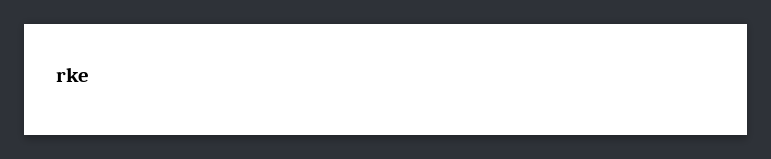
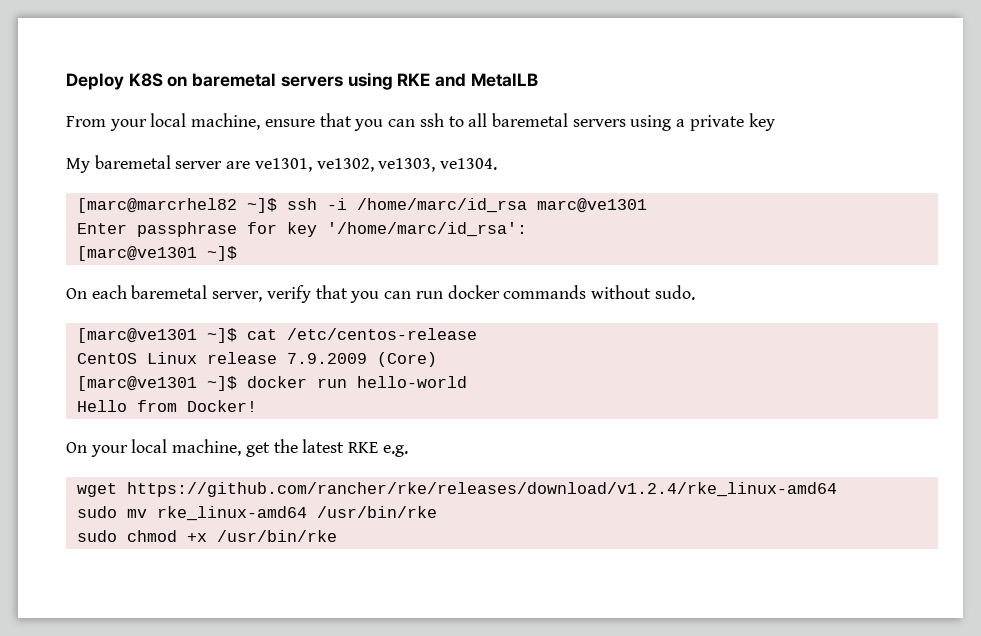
- rke
+ Deploy K8S on baremetal servers using RKE and MetalLB
+ From your local machine, ensure that you can ssh to all baremetal servers using a private key
+ My baremetal server are ve1301, ve1302, ve1303, ve1304.
+ [marc@marcrhel82 ~]$ ssh -i /home/marc/id_rsa marc@ve1301
+ Enter passphrase for key '/home/marc/id_rsa':
+ [marc@ve1301 ~]$
+ On each baremetal server, verify that you can run docker commands without sudo.
+ [marc@ve1301 ~]$ cat /etc/centos-release
+ CentOS Linux release 7.9.2009 (Core)
+ [marc@ve1301 ~]$ docker run hello-world
+ Hello from Docker!
+ On your local machine, get the latest RKE e.g.
+ wget https://github.com/rancher/rke/releases/download/v1.2.4/rke_linux-amd64
+ sudo mv rke_linux-amd64 /usr/bin/rke
+ sudo chmod +x /usr/bin/rke

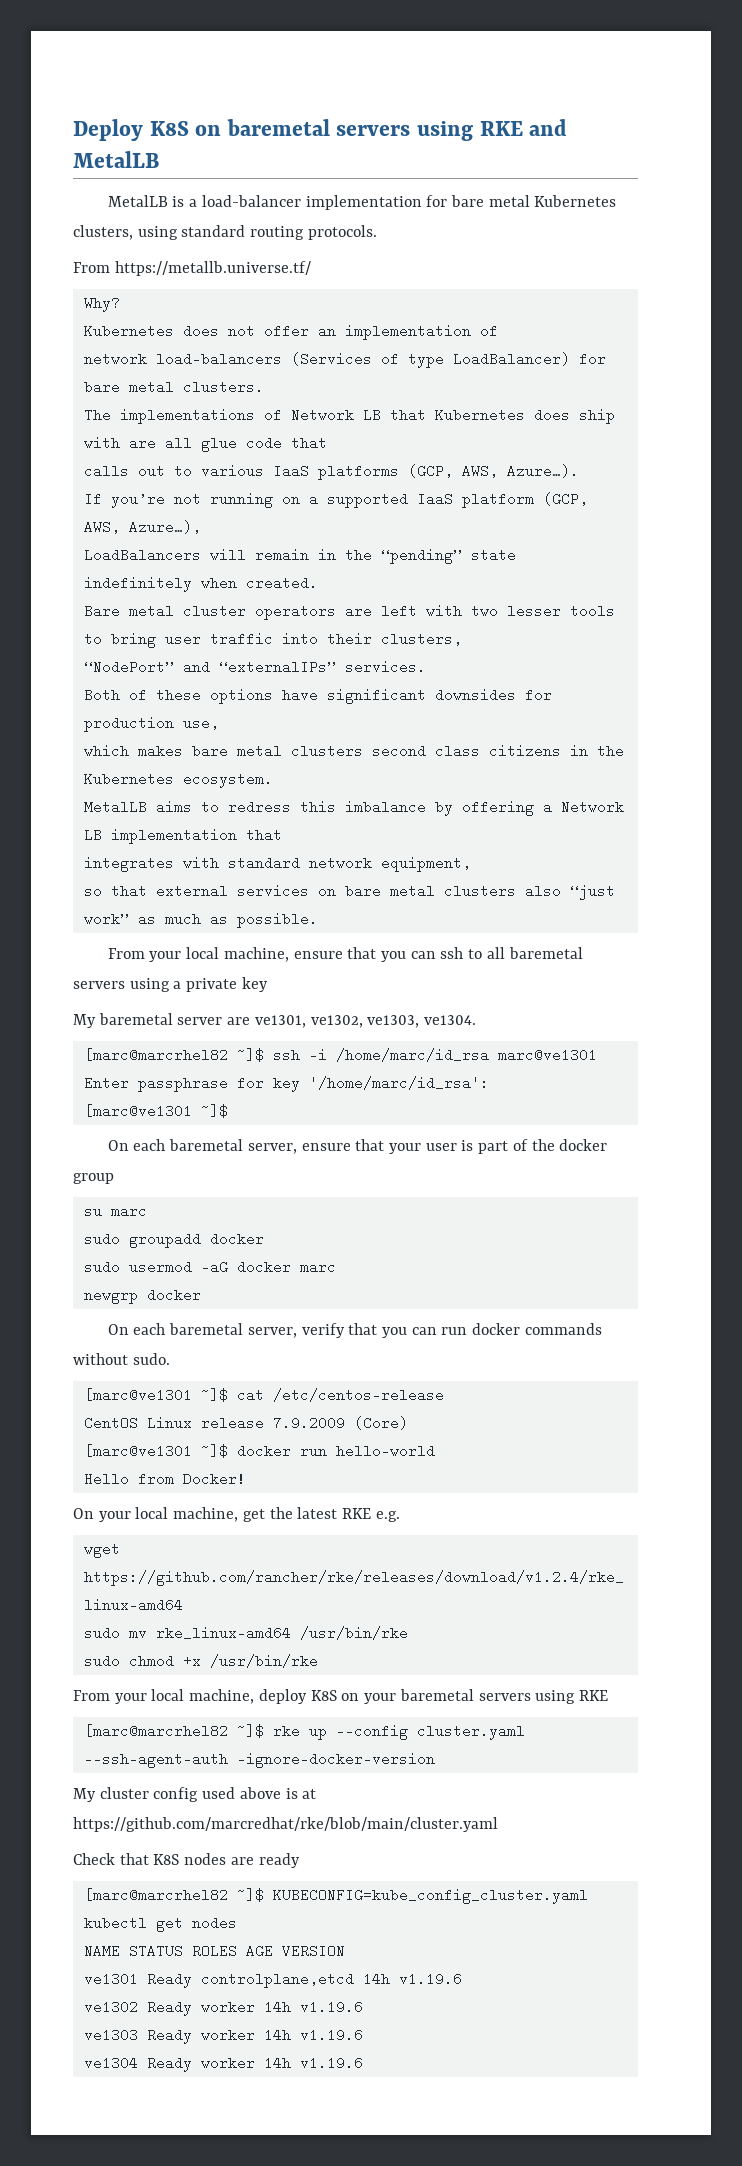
+ MetalLB is a load-balancer implementation for bare metal Kubernetes clusters, using standard routing protocols.
+ From https://metallb.universe.tf/
+ Why?
+ Kubernetes does not offer an implementation of
+ network load-balancers (Services of type LoadBalancer) for bare metal clusters.
+ The implementations of Network LB that Kubernetes does ship with are all glue code that
+ calls out to various IaaS platforms (GCP, AWS, Azure…).
+ If you’re not running on a supported IaaS platform (GCP, AWS, Azure…),
+ LoadBalancers will remain in the “pending” state indefinitely when created.
+ Bare metal cluster operators are left with two lesser tools to bring user traffic into their clusters,
+ “NodePort” and “externalIPs” services.
+ Both of these options have significant downsides for production use,
+ which makes bare metal clusters second class citizens in the Kubernetes ecosystem.
+ MetalLB aims to redress this imbalance by offering a Network LB implementation that
+ integrates with standard network equipment,
+ so that external services on bare metal clusters also “just work” as much as possible.
+ On each baremetal server, ensure that your user is part of the docker group
+ su marc
+ sudo groupadd docker
+ sudo usermod -aG docker marc
+ newgrp docker
+ From your local machine, deploy K8S on your baremetal servers using RKE
+ [marc@marcrhel82 ~]$ rke up --config cluster.yaml --ssh-agent-auth -ignore-docker-version
+ My cluster config used above is at https://github.com/marcredhat/rke/blob/main/cluster.yaml
+ Check that K8S nodes are ready
+ [marc@marcrhel82 ~]$ KUBECONFIG=kube_config_cluster.yaml kubectl get nodes
+ NAME STATUS ROLES AGE VERSION
+ ve1301 Ready controlplane,etcd 14h v1.19.6
+ ve1302 Ready worker 14h v1.19.6
+ ve1303 Ready worker 14h v1.19.6
+ ve1304 Ready worker 14h v1.19.6

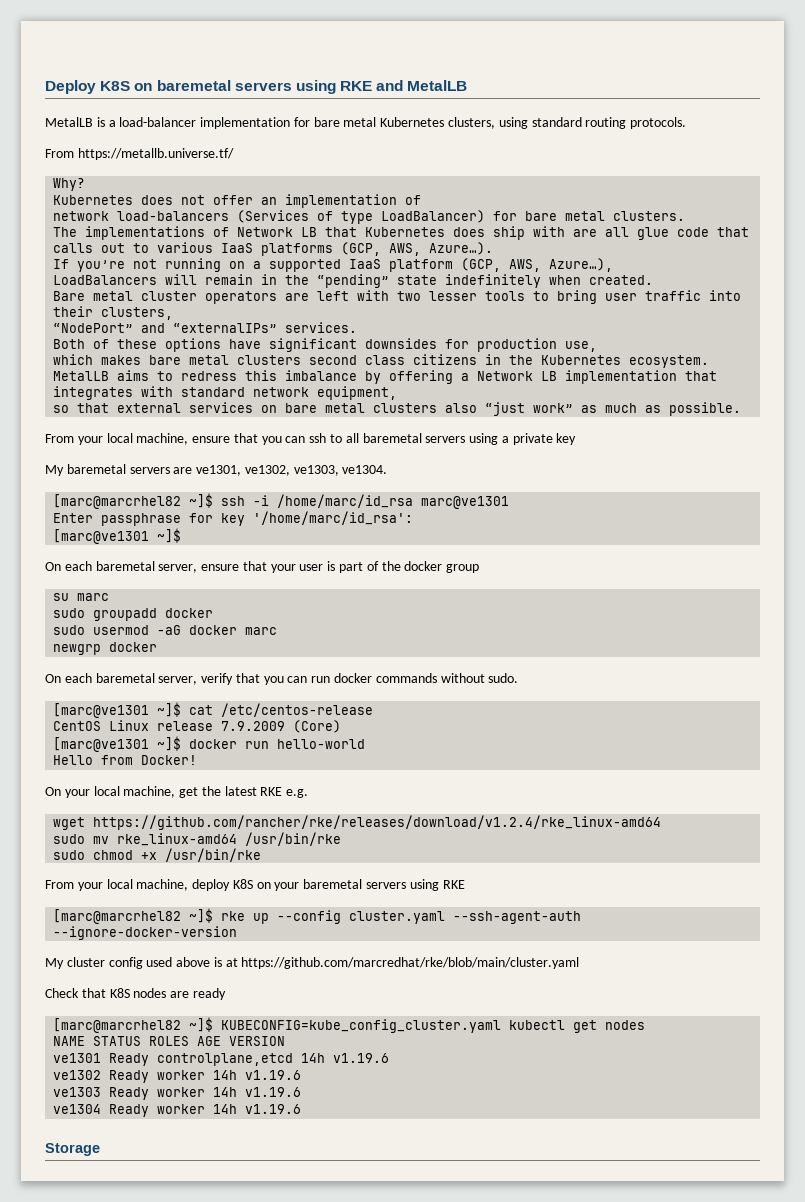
- My baremetal server are ve1301, ve1302, ve1303, ve1304.
+ My baremetal servers are ve1301, ve1302, ve1303, ve1304.
- [marc@marcrhel82 ~]$ rke up --config cluster.yaml --ssh-agent-auth -ignore-docker-version
+ [marc@marcrhel82 ~]$ rke up --config cluster.yaml --ssh-agent-auth --ignore-docker-version
+ Storage

